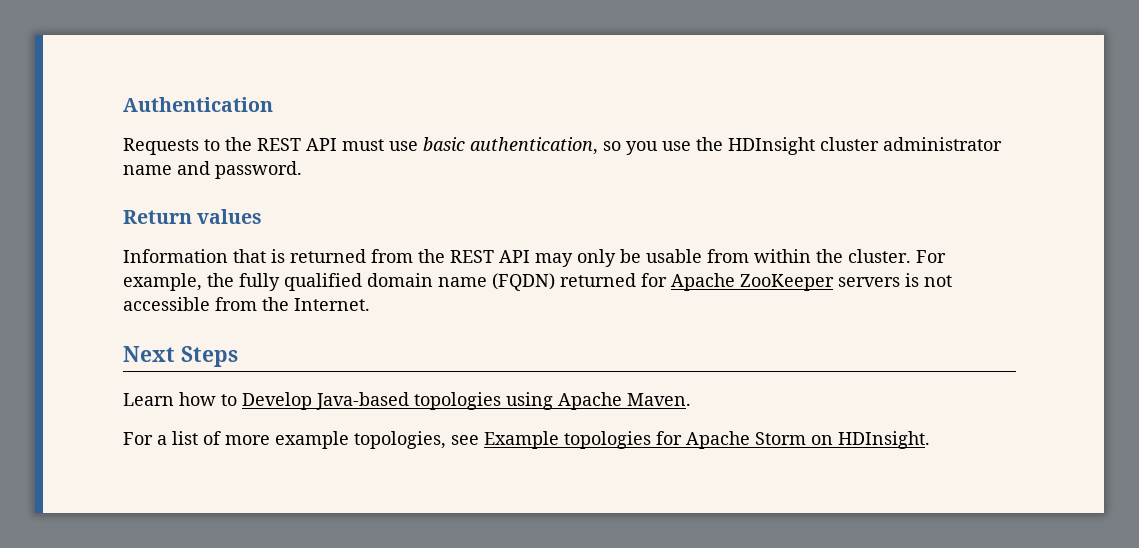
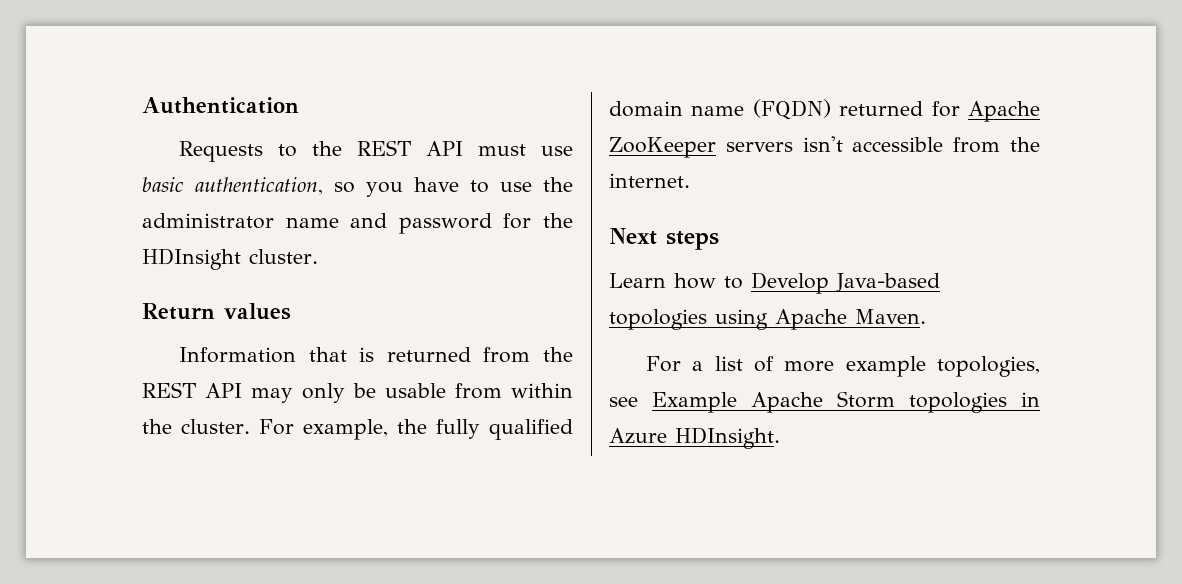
- Requests to the REST API must use basic authentication, so you use the HDInsight cluster administrator name and password.
+ Requests to the REST API must use basic authentication, so you have to use the administrator name and password for the HDInsight cluster.
- For example, the fully qualified domain name (FQDN) returned for Apache ZooKeeper servers is not accessible from the Internet.
+ For example, the fully qualified domain name (FQDN) returned for Apache ZooKeeper servers isn't accessible from the internet.
- Next Steps
+ Next steps
- For a list of more example topologies, see Example topologies for Apache Storm on HDInsight.
+ For a list of more example topologies, see Example Apache Storm topologies in Azure HDInsight.

